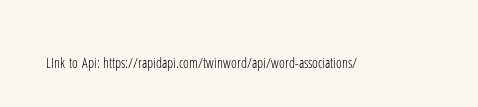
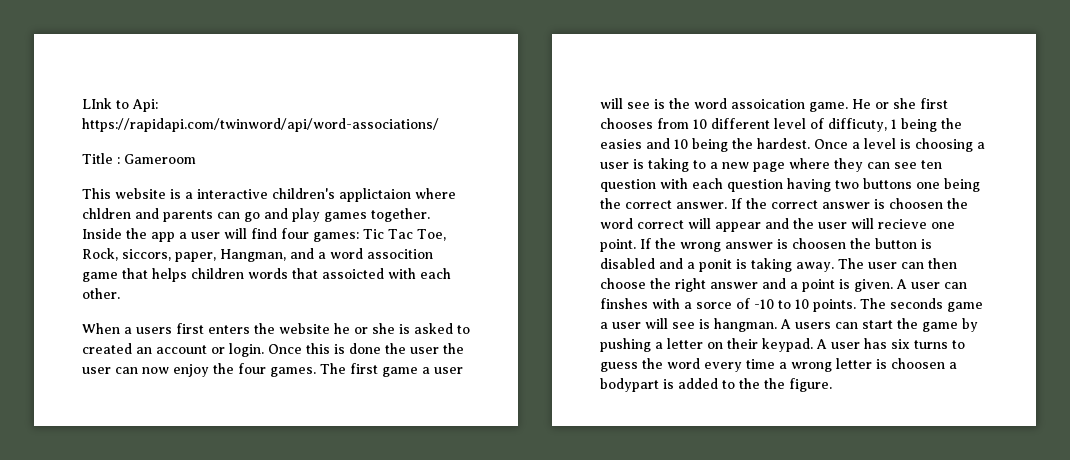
+ Title : Gameroom
+ This website is a interactive children's applictaion where chldren and parents can go and play games together. Inside the app a user will find four games: Tic Tac Toe, Rock, siccors, paper, Hangman, and a word assocition game that helps children words that assoicted with each other.
+ When a users first enters the website he or she is asked to created an account or login. Once this is done the user the user can now enjoy the four games. The first game a user will see is the word assoication game. He or she first chooses from 10 different level of difficuty, 1 being the easies and 10 being the hardest. Once a level is choosing a user is taking to a new page where they can see ten question with each question having two buttons one being the correct answer. If the correct answer is choosen the word correct will appear and the user will recieve one point. If the wrong answer is choosen the button is disabled and a ponit is taking away. The user can then choose the right answer and a point is given. A user can finshes with a sorce of -10 to 10 points. The seconds game a user will see is hangman. A users can start the game by pushing a letter on their keypad. A user has six turns to guess the word every time a wrong letter is choosen a bodypart is added to the the figure.

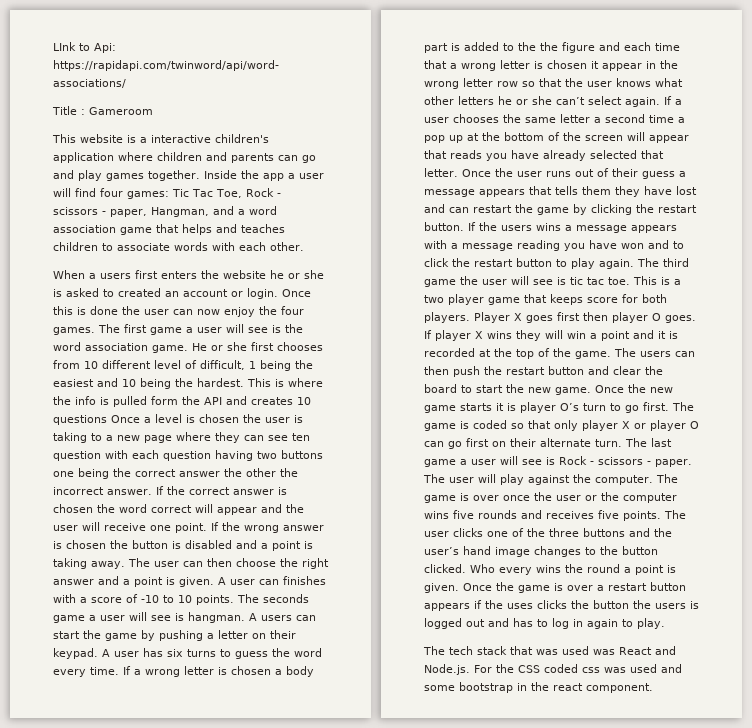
- This website is a interactive children's applictaion where chldren and parents can go and play games together.
+ This website is a interactive children's application where children and parents can go and play games together.
- Inside the app a user will find four games: Tic Tac Toe, Rock, siccors, paper, Hangman, and a word assocition game that helps children words that assoicted with each other.
+ Inside the app a user will find four games: Tic Tac Toe, Rock - scissors - paper, Hangman, and a word association game that helps and teaches children to associate words with each other.
- Once this is done the user the user can now enjoy the four games.
+ Once this is done the user can now enjoy the four games.
- The first game a user will see is the word assoication game.
+ The first game a user will see is the word association game.
- He or she first chooses from 10 different level of difficuty, 1 being the easies and 10 being the hardest.
+ He or she first chooses from 10 different level of difficult, 1 being the easiest and 10 being the hardest.
- Once a level is choosing a user is taking to a new page where they can see ten question with each question having two buttons one being the correct answer.
+ This is where the info is pulled form the API and creates 10 questions Once a level is chosen the user is taking to a new page where they can see ten question with each question having two buttons one being the correct answer the other the incorrect answer.
- If the correct answer is choosen the word correct will appear and the user will recieve one point.
+ If the correct answer is chosen the word correct will appear and the user will receive one point.
- If the wrong answer is choosen the button is disabled and a ponit is taking away.
+ If the wrong answer is chosen the button is disabled and a point is taking away.
- A user can finshes with a sorce of -10 to 10 points.
+ A user can finishes with a score of -10 to 10 points.
- A user has six turns to guess the word every time a wrong letter is choosen a bodypart is added to the the figure.
+ A user has six turns to guess the word every time. If a wrong letter is chosen a body part is added to the the figure and each time that a wrong letter is chosen it appear in the wrong letter row so that the user knows what other letters he or she can’t select again. If a user chooses the same letter a second time a pop up at the bottom of the screen will appear that reads you have already selected that letter. Once the user runs out of their guess a message appears that tells them they have lost and can restart the game by clicking the restart button. If the users wins a message appears with a message reading you have won and to click the restart button to play again. The third game the user will see is tic tac toe. This is a two player game that keeps score for both players. Player X goes first then player O goes. If player X wins they will win a point and it is recorded at the top of the game. The users can then push the restart button and clear the board to start the new game. Once the new game starts it is player O’s turn to go first. The game is coded so that only player X or player O can go first on their alternate turn. The last game a user will see is Rock - scissors - paper. The user will play against the computer. The game is over once the user or the computer wins five rounds and receives five points. The user clicks one of the three buttons and the user’s hand image changes to the button clicked. Who every wins the round a point is given. Once the game is over a restart button appears if the uses clicks the button the users is logged out and has to log in again to play.
+ The tech stack that was used was React and Node.js. For the CSS coded css was used and some bootstrap in the react component.

